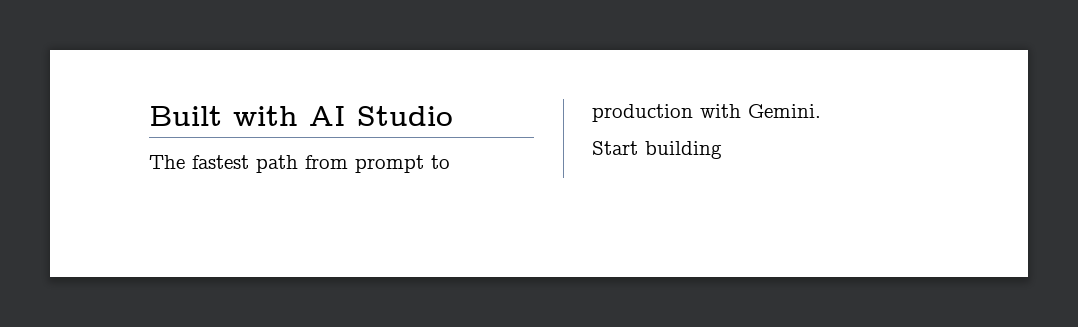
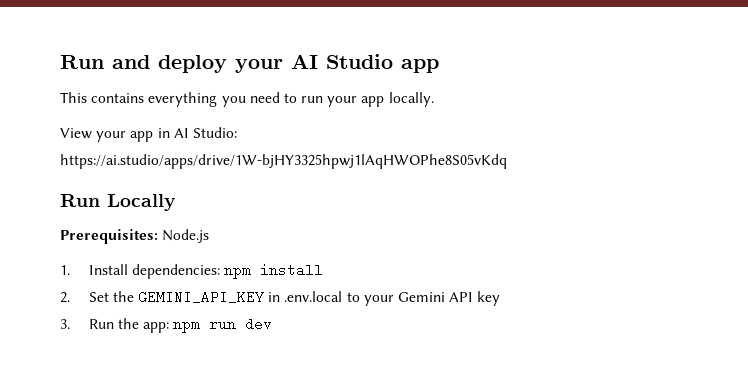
- Built with AI Studio
- The fastest path from prompt to production with Gemini.
- Start building
+ Run and deploy your AI Studio app
+ This contains everything you need to run your app locally.
+ View your app in AI Studio: https://ai.studio/apps/drive/1W-bjHY3325hpwj1lAqHWOPhe8S05vKdq
+ Run Locally
+ Prerequisites: Node.js
+ 1. Install dependencies: npm install
+ 2. Set the GEMINI_API_KEY in .env.local to your Gemini API key
+ 3. Run the app: npm run dev

